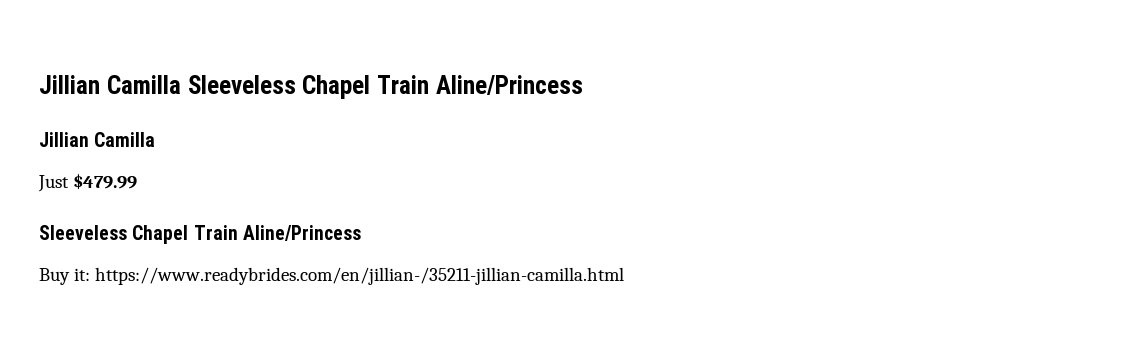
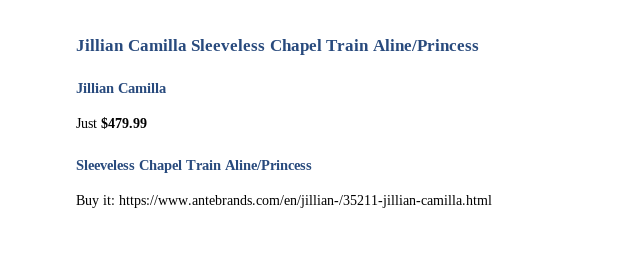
- Buy it: https://www.readybrides.com/en/jillian-/35211-jillian-camilla.html
+ Buy it: https://www.antebrands.com/en/jillian-/35211-jillian-camilla.html

